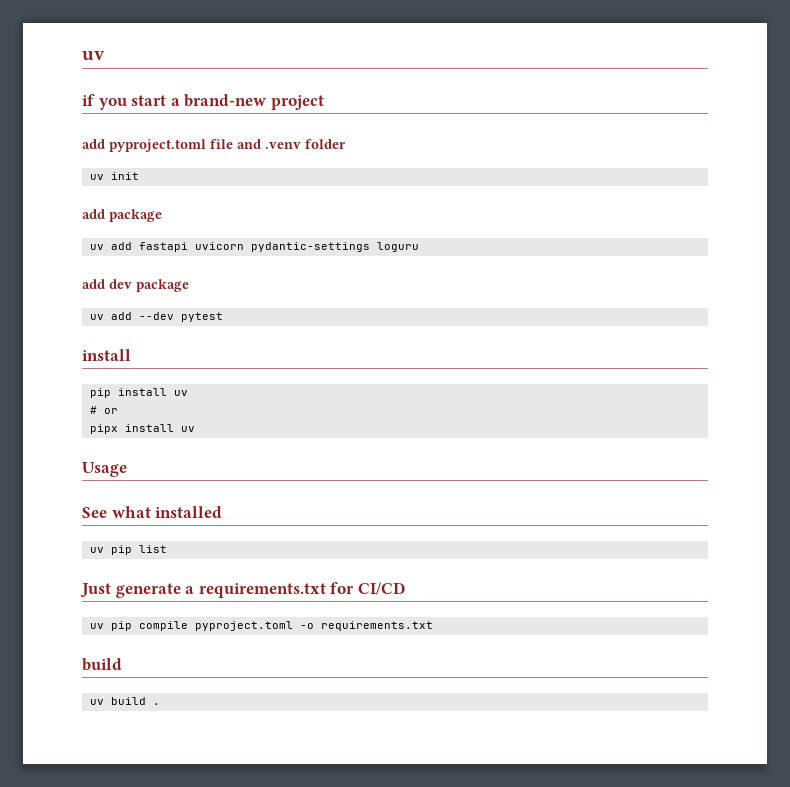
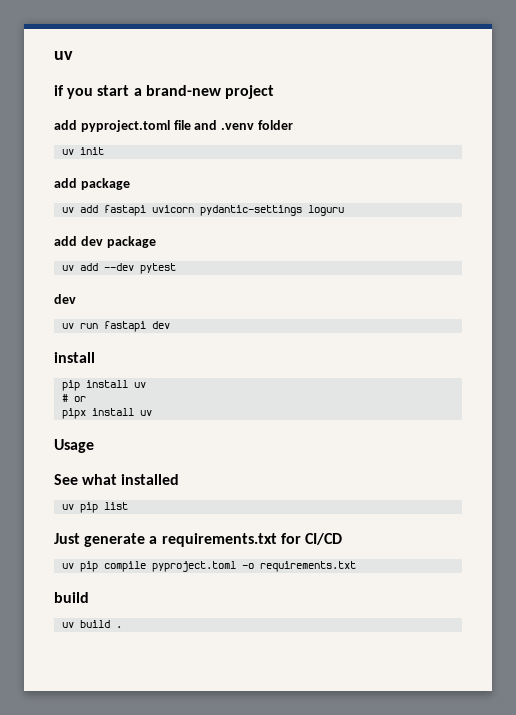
  uv add --dev pytest
+ dev
+ uv run fastapi dev

